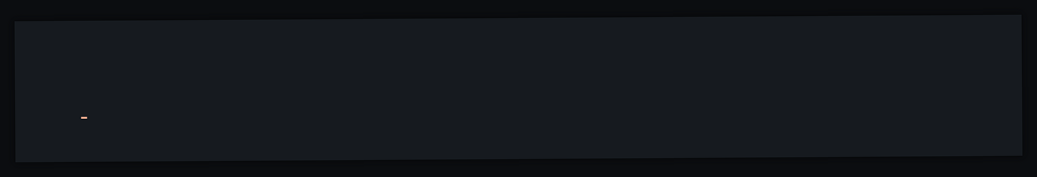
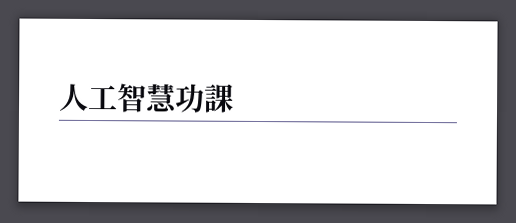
- -
+ 人工智慧功課

